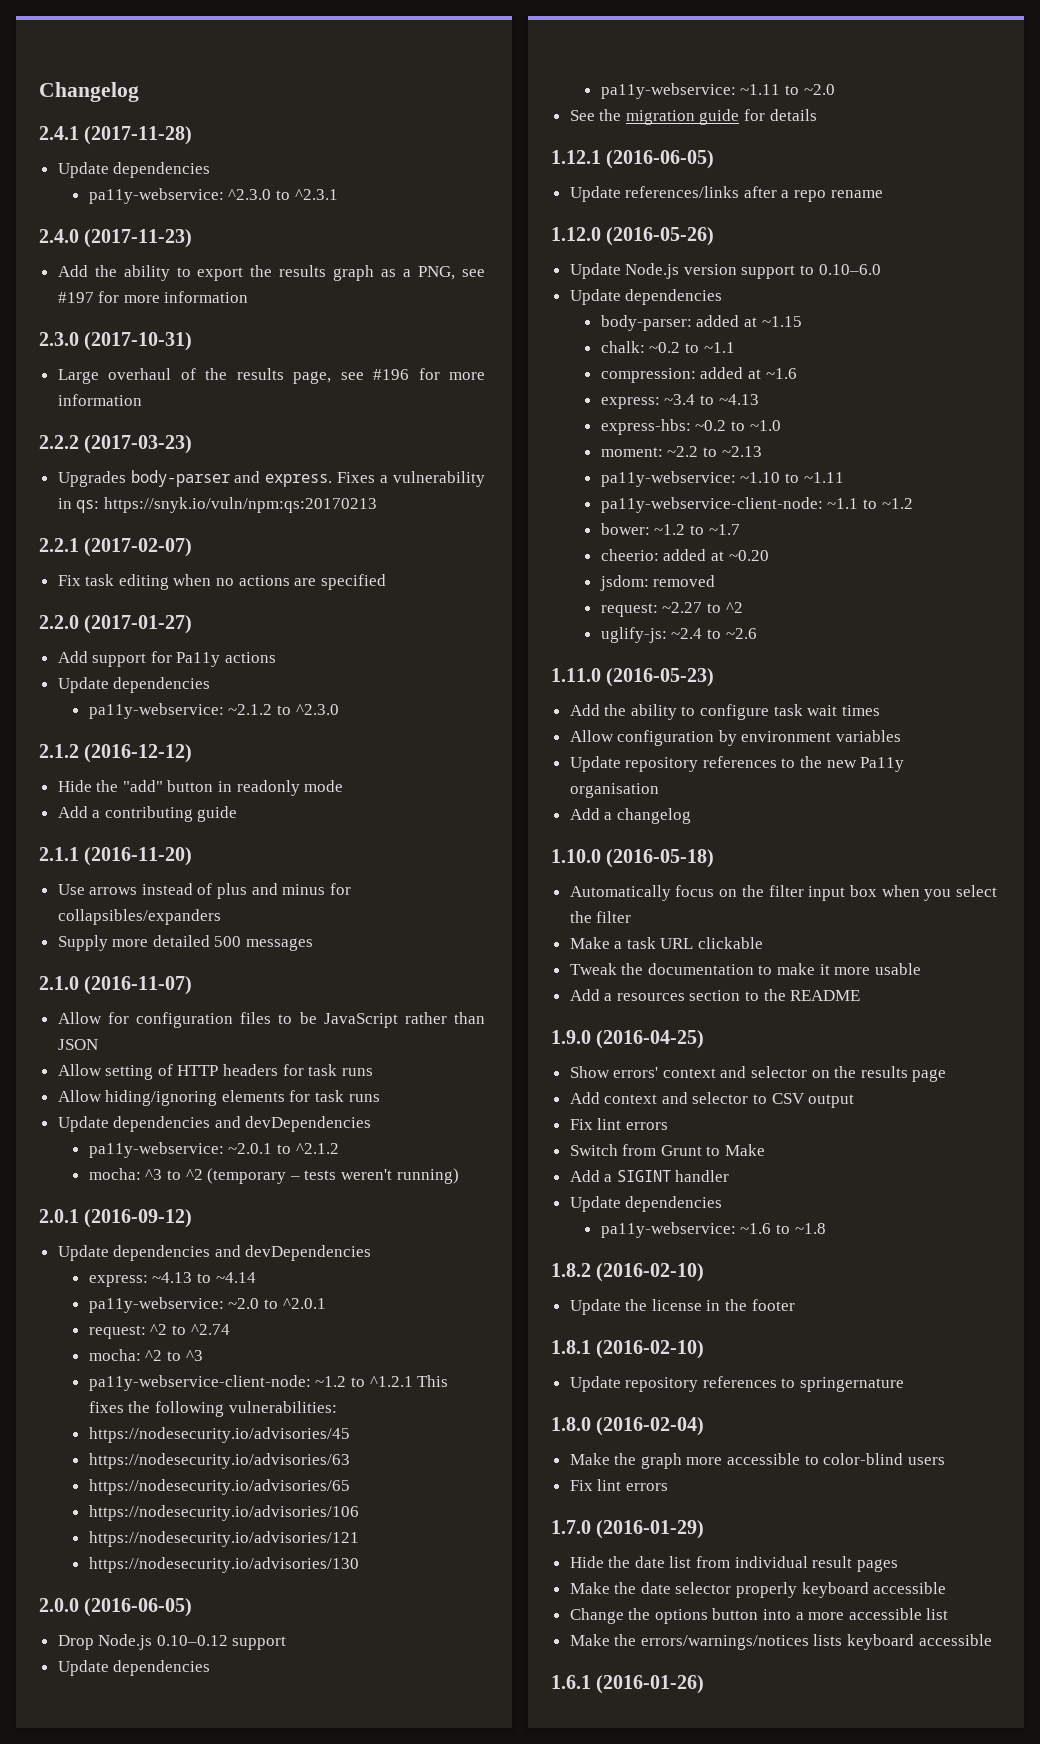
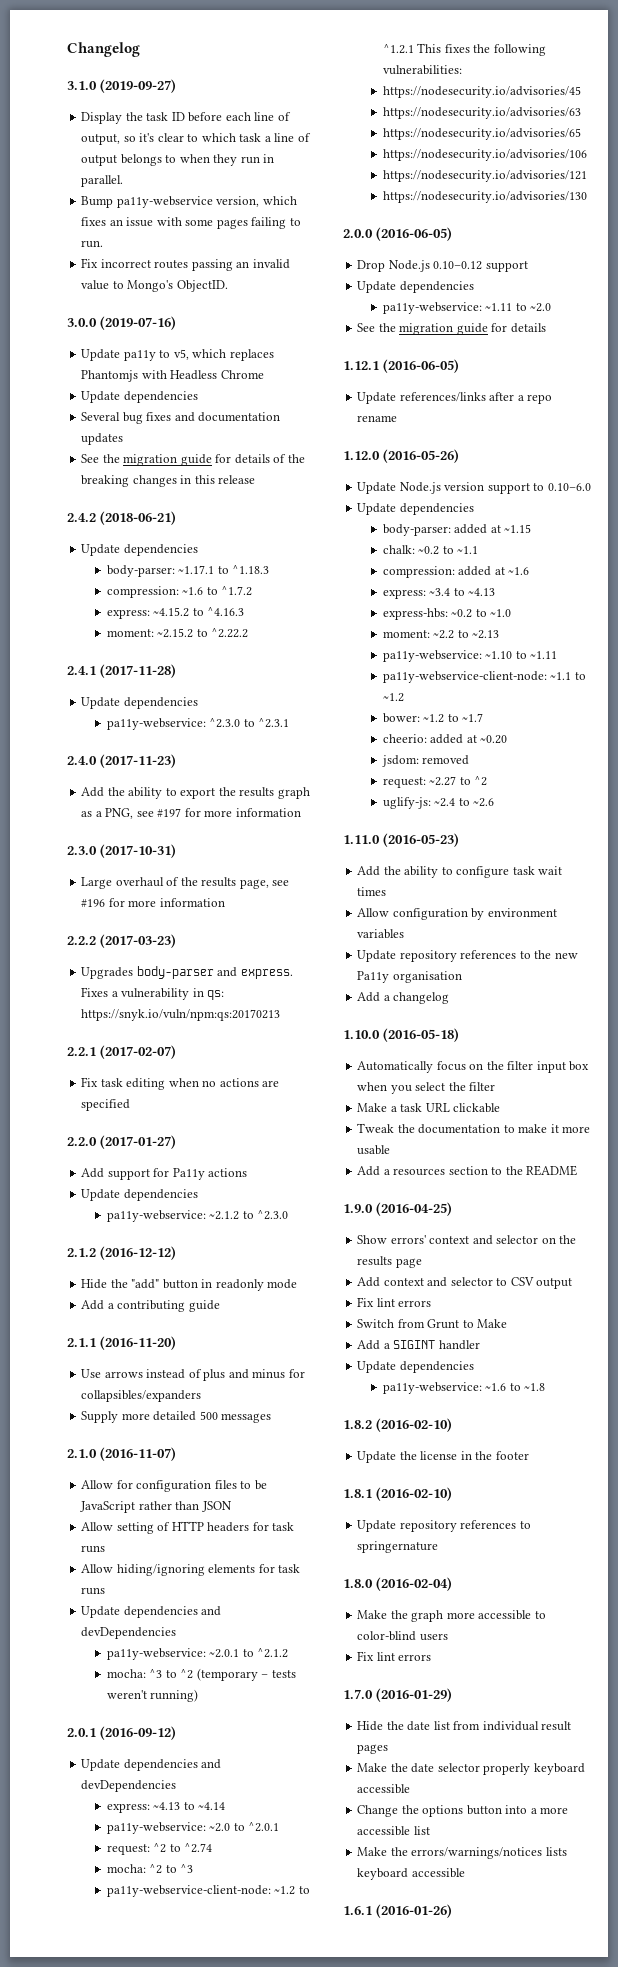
+ 3.1.0 (2019-09-27)
+ Display the task ID before each line of output, so it's clear to which task a line of output belongs to when they run in parallel.
+ Bump pa11y-webservice version, which fixes an issue with some pages failing to run.
+ Fix incorrect routes passing an invalid value to Mongo's ObjectID.
+ 3.0.0 (2019-07-16)
+ Update pa11y to v5, which replaces Phantomjs with Headless Chrome
+ Update dependencies
+ Several bug fixes and documentation updates
+ See the migration guide for details of the breaking changes in this release
+ 2.4.2 (2018-06-21)
+ Update dependencies
+ body-parser: ~1.17.1 to ^1.18.3
+ compression: ~1.6 to ^1.7.2
+ express: ~4.15.2 to ^4.16.3
+ moment: ~2.15.2 to ^2.22.2

